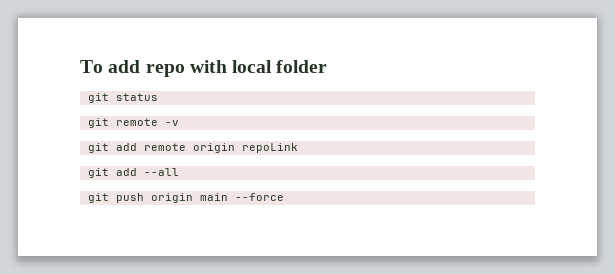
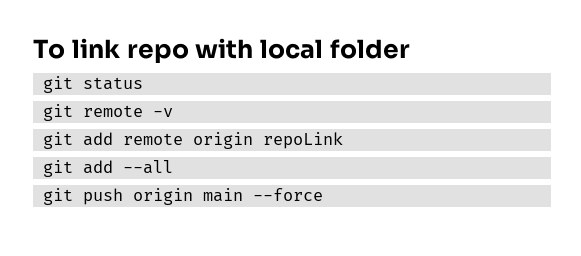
- To add repo with local folder
+ To link repo with local folder

